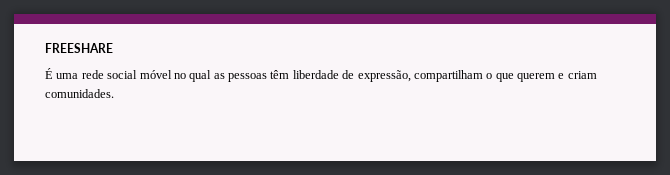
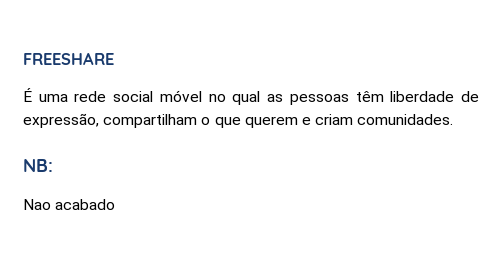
+ NB:
+ Nao acabado

